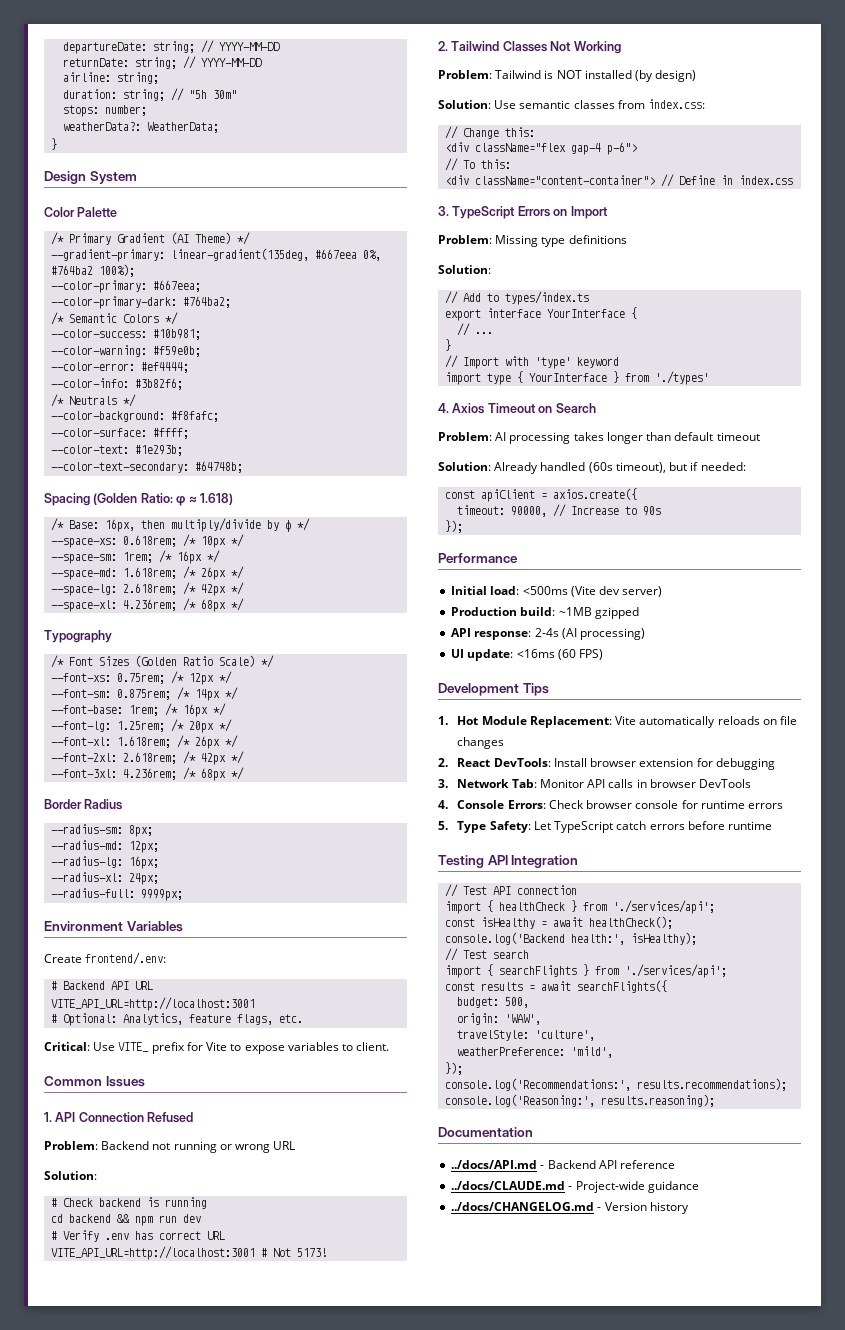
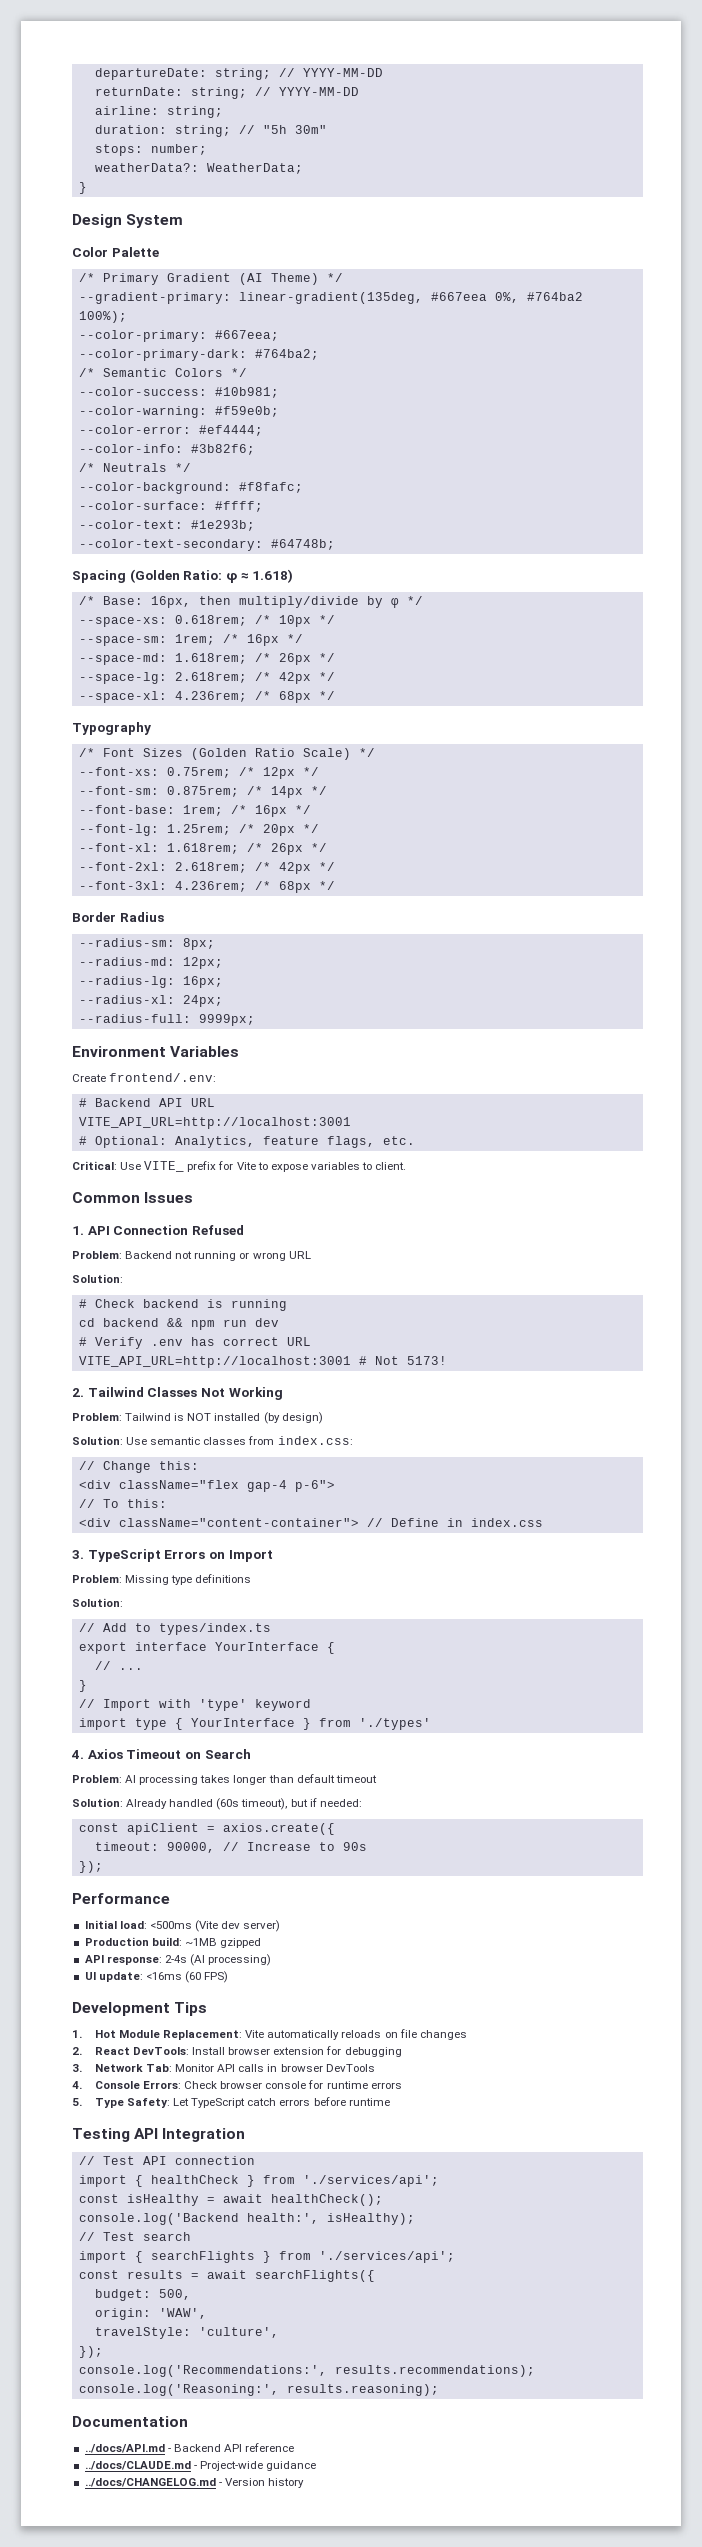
- weatherPreference: 'mild',

